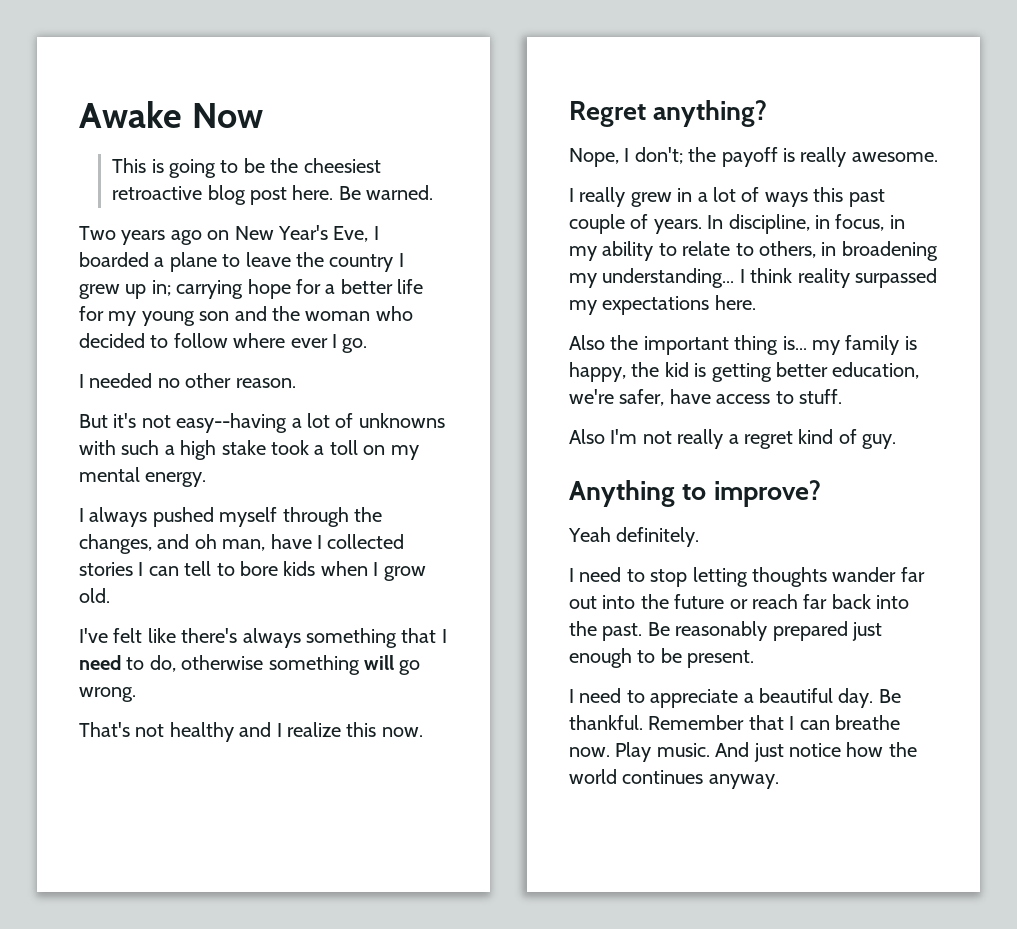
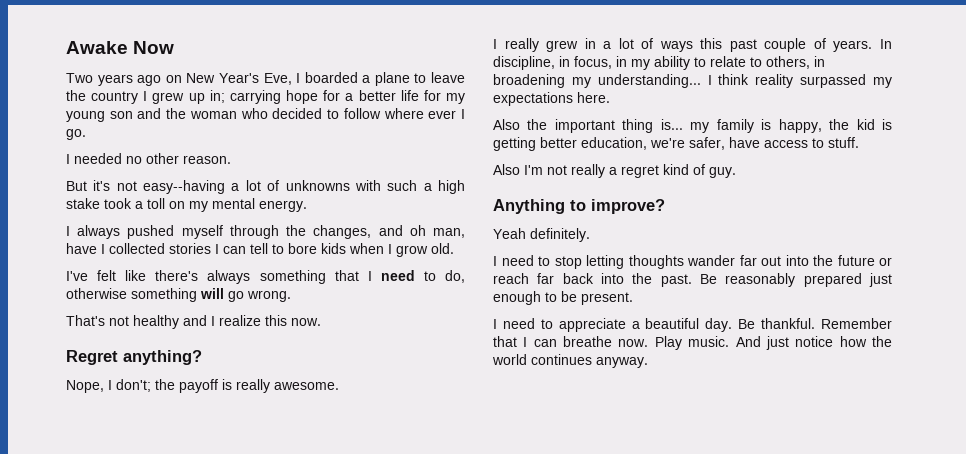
- This is going to be the cheesiest retroactive blog post here. Be warned.

